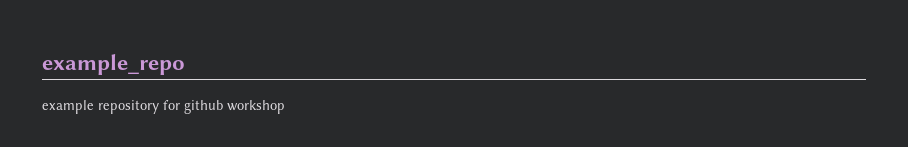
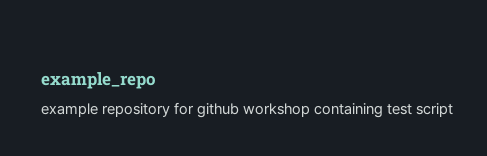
- example repository for github workshop
+ example repository for github workshop containing test script

